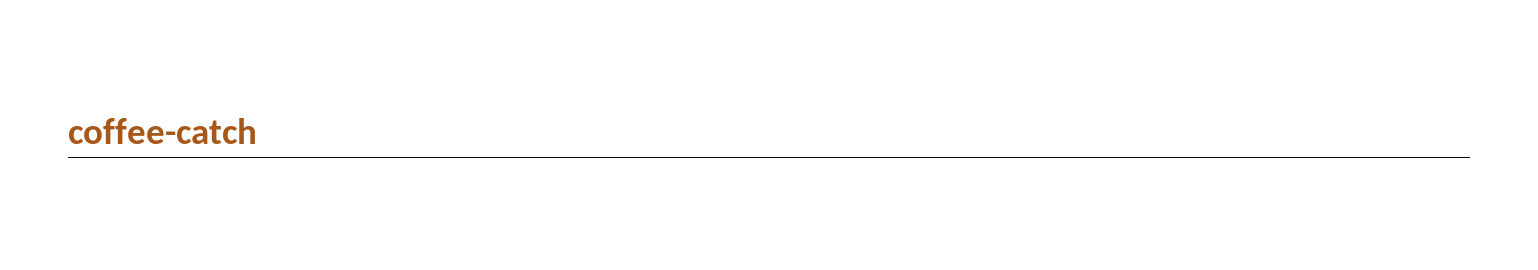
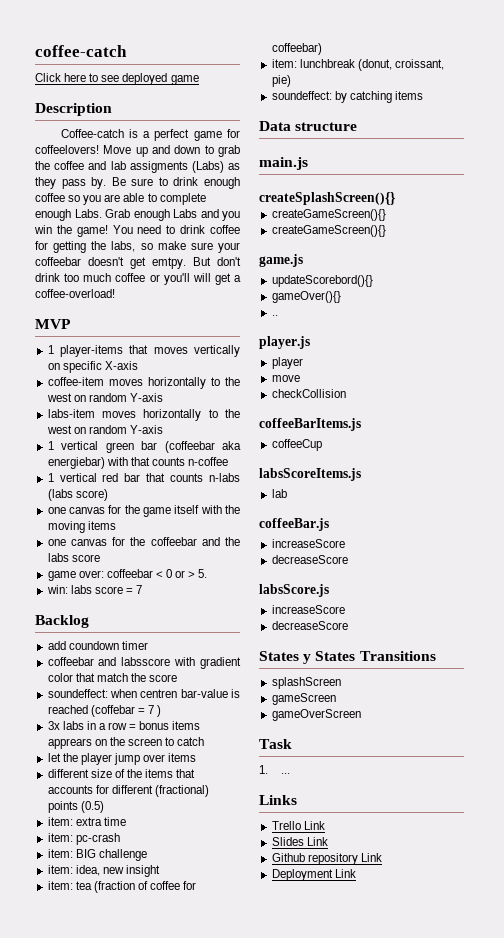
+ Click here to see deployed game
+ Description
+ Coffee-catch is a perfect game for coffeelovers! Move up and down to grab the coffee and lab assigments (Labs) as they pass by. Be sure to drink enough coffee so you are able to complete enough Labs. Grab enough Labs and you win the game! You need to drink coffee for getting the labs, so make sure your coffeebar doesn't get emtpy. But don't drink too much coffee or you'll will get a coffee-overload!
+ MVP
+ 1 player-items that moves vertically on specific X-axis
+ coffee-item moves horizontally to the west on random Y-axis
+ labs-item moves horizontally to the west on random Y-axis
+ 1 vertical green bar (coffeebar aka energiebar) with that counts n-coffee
+ 1 vertical red bar that counts n-labs (labs score)
+ one canvas for the game itself with the moving items
+ one canvas for the coffeebar and the labs score
+ game over: coffeebar < 0 or > 5.
+ win: labs score = 7
+ Backlog
+ add coundown timer
+ coffeebar and labsscore with gradient color that match the score
+ soundeffect: when centren bar-value is reached (coffebar = 7 )
+ 3x labs in a row = bonus items apprears on the screen to catch
+ let the player jump over items
+ different size of the items that accounts for different (fractional) points (0.5)
+ item: extra time
+ item: pc-crash
+ item: BIG challenge
+ item: idea, new insight
+ item: tea (fraction of coffee for coffeebar)
+ item: lunchbreak (donut, croissant, pie)
+ soundeffect: by catching items
+ Data structure
+ main.js
+ createSplashScreen(){}
+ createGameScreen(){}
+ createGameScreen(){}
+ game.js
+ updateScorebord(){}
+ gameOver(){}
+ ..
+ player.js
+ player
+ move
+ checkCollision
+ coffeeBarItems.js
+ coffeeCup
+ labsScoreItems.js
+ lab
+ coffeeBar.js
+ increaseScore
+ decreaseScore
+ labsScore.js
+ increaseScore
+ decreaseScore
+ States y States Transitions
+ splashScreen
+ gameScreen
+ gameOverScreen
+ Task
+ 1. ...
+ Links
+ Trello Link
+ Slides Link
+ Github repository Link
+ Deployment Link

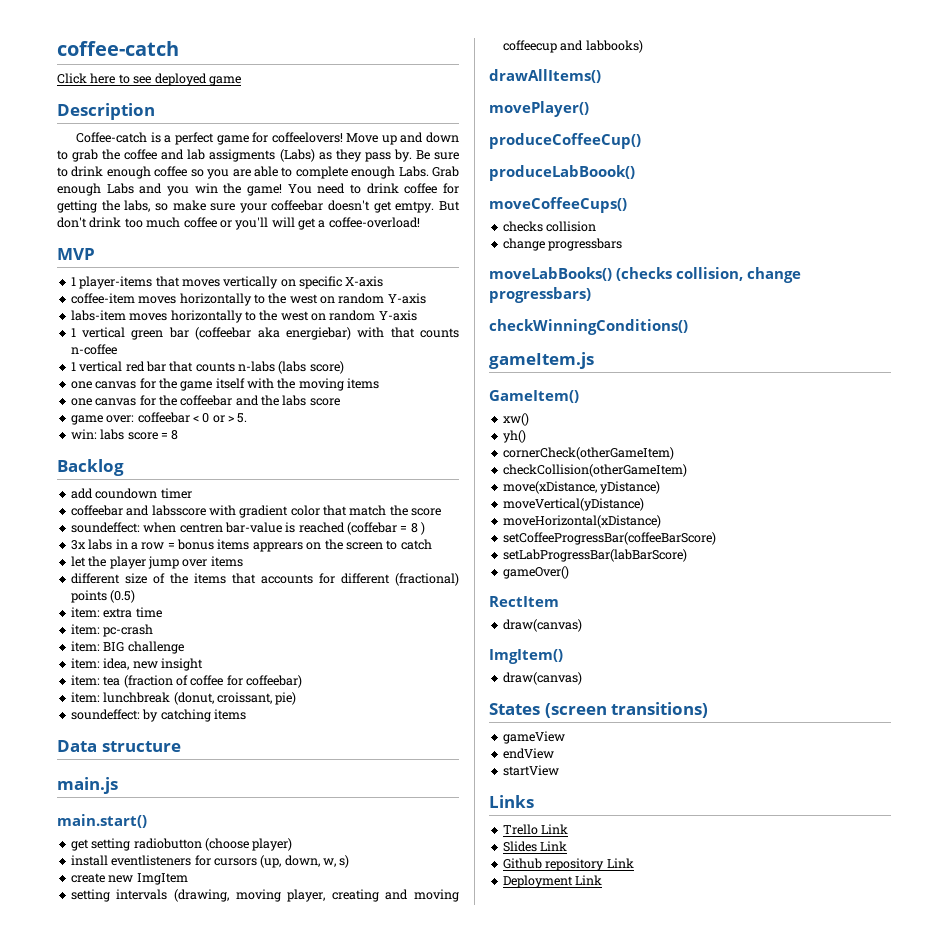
- win: labs score = 7
+ win: labs score = 8
- soundeffect: when centren bar-value is reached (coffebar = 7 )
+ soundeffect: when centren bar-value is reached (coffebar = 8 )
- createSplashScreen(){}
- createGameScreen(){}
- createGameScreen(){}
- game.js
- updateScorebord(){}
- gameOver(){}
- ..
- player.js
- player
- move
- checkCollision
- coffeeBarItems.js
- coffeeCup
- labsScoreItems.js
- lab
- coffeeBar.js
- increaseScore
- decreaseScore
- labsScore.js
- increaseScore
- decreaseScore
- States y States Transitions
- splashScreen
- gameScreen
- gameOverScreen
- Task
- 1. ...
+ main.start()
+ get setting radiobutton (choose player)
+ install eventlisteners for cursors (up, down, w, s)
+ create new ImgItem
+ setting intervals (drawing, moving player, creating and moving coffeecup and labbooks)
+ drawAllItems()
+ movePlayer()
+ produceCoffeeCup()
+ produceLabBoook()
+ moveCoffeeCups()
+ checks collision
+ change progressbars
+ moveLabBooks() (checks collision, change progressbars)
+ checkWinningConditions()
+ gameItem.js
+ GameItem()
+ xw()
+ yh()
+ cornerCheck(otherGameItem)
+ checkCollision(otherGameItem)
+ move(xDistance, yDistance)
+ moveVertical(yDistance)
+ moveHorizontal(xDistance)
+ setCoffeeProgressBar(coffeeBarScore)
+ setLabProgressBar(labBarScore)
+ gameOver()
+ RectItem
+ draw(canvas)
+ ImgItem()
+ draw(canvas)
+ States (screen transitions)
+ gameView
+ endView
+ startView

